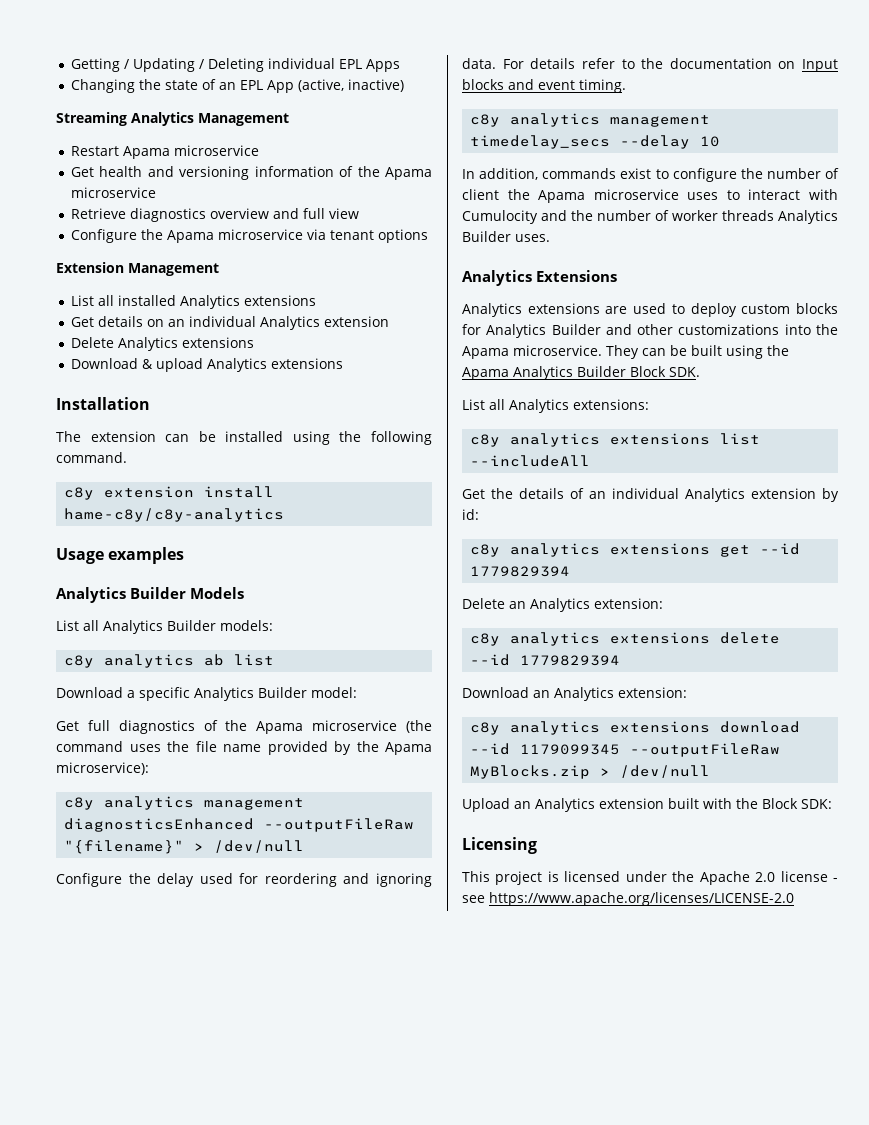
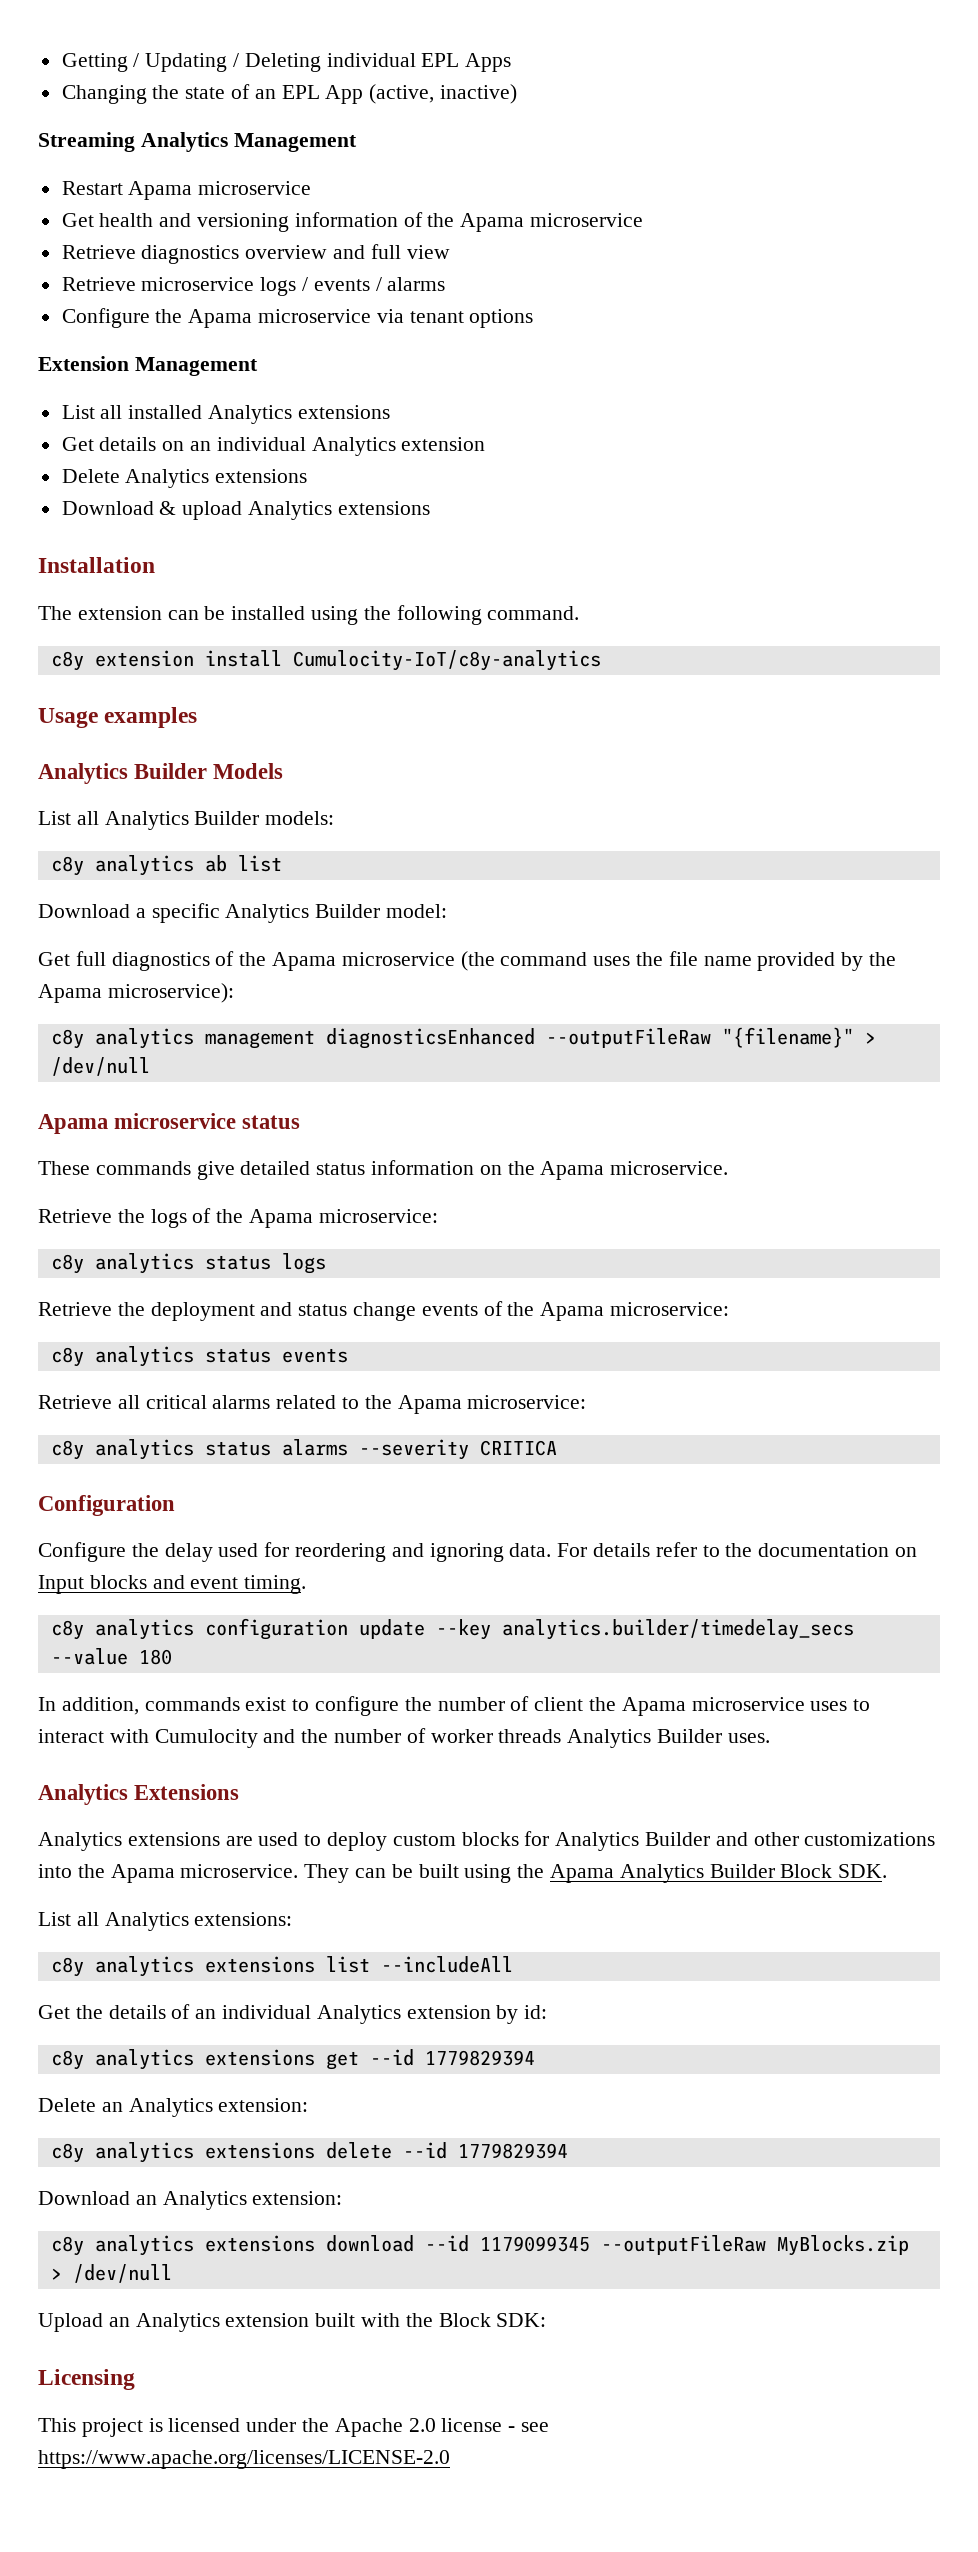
+ Retrieve microservice logs / events / alarms
- c8y extension install hame-c8y/c8y-analytics
+ c8y extension install Cumulocity-IoT/c8y-analytics
+ Apama microservice status
+ These commands give detailed status information on the Apama microservice.
+ Retrieve the logs of the Apama microservice:
+ c8y analytics status logs
+ Retrieve the deployment and status change events of the Apama microservice:
+ c8y analytics status events
+ Retrieve all critical alarms related to the Apama microservice:
+ c8y analytics status alarms --severity CRITICA
+ Configuration
- c8y analytics management timedelay_secs --delay 10
+ c8y analytics configuration update --key analytics.builder/timedelay_secs --value 180

